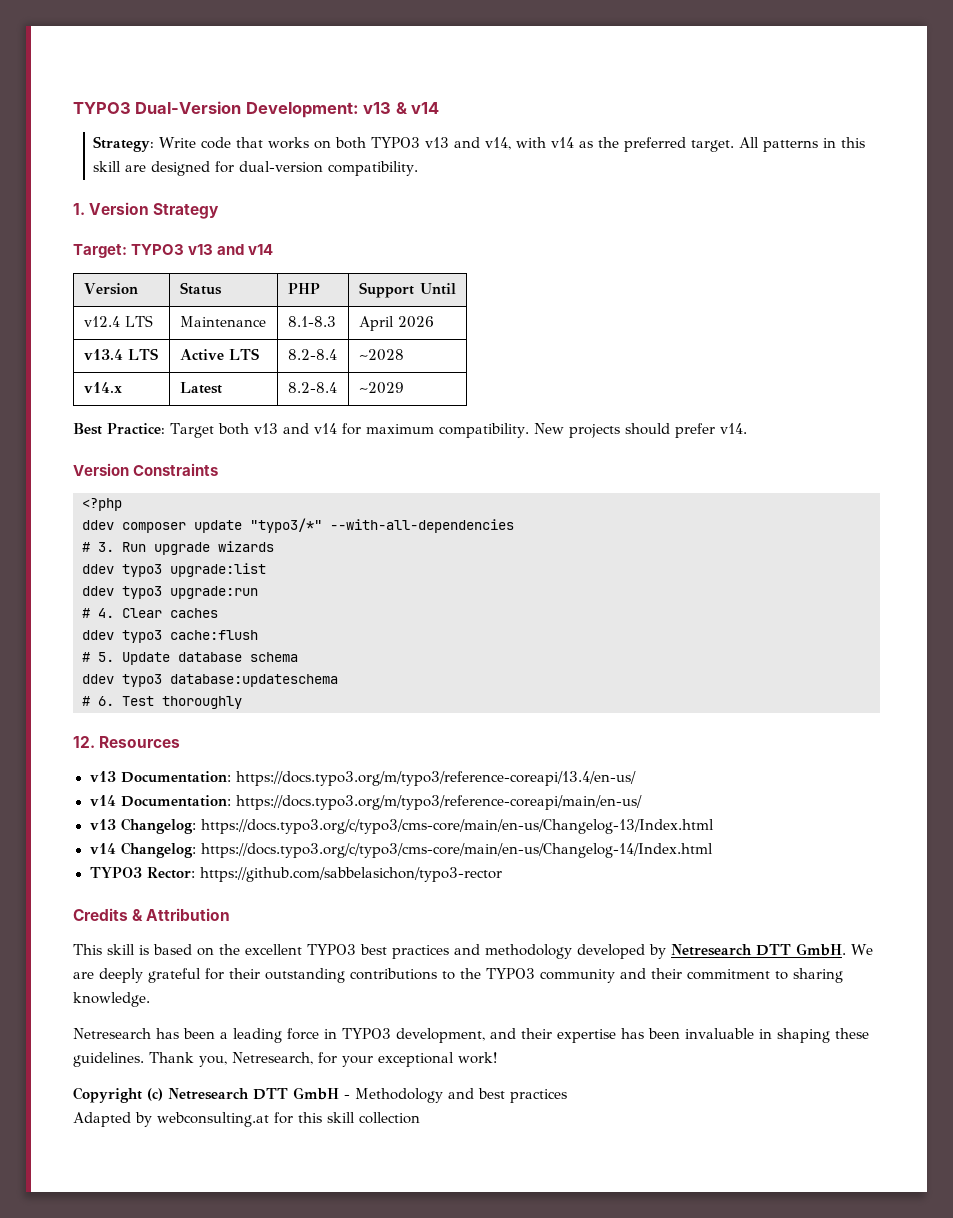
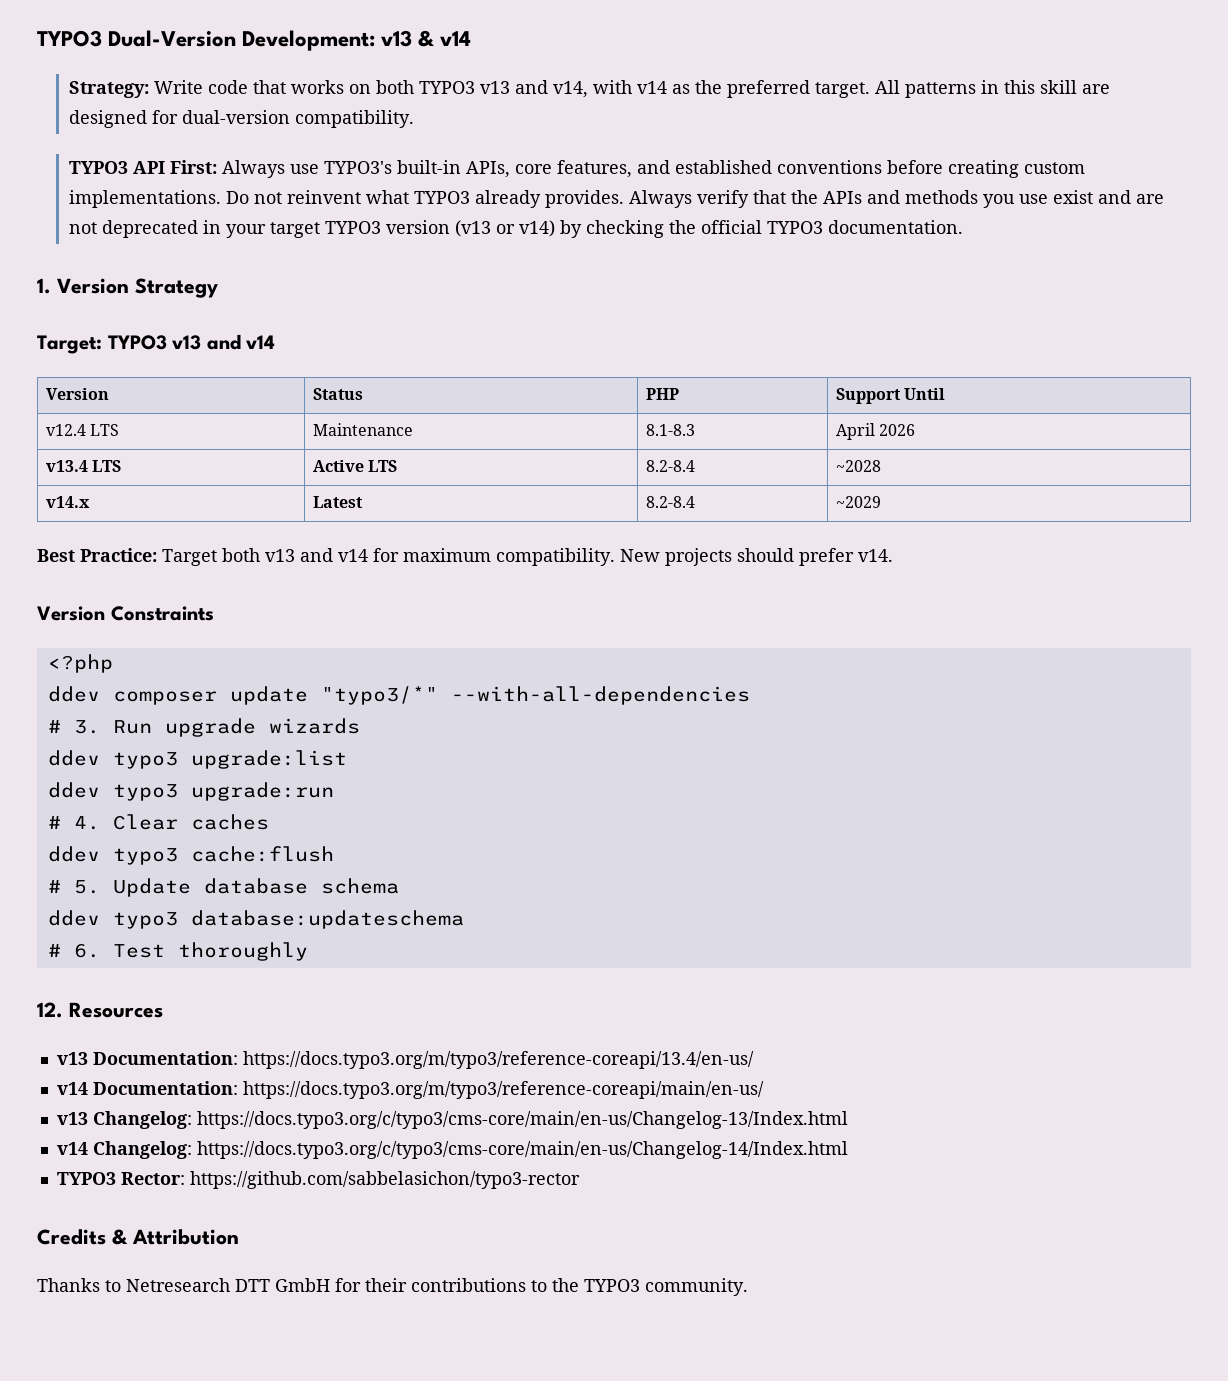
+ TYPO3 API First: Always use TYPO3's built-in APIs, core features, and established conventions before creating custom implementations. Do not reinvent what TYPO3 already provides. Always verify that the APIs and methods you use exist and are not deprecated in your target TYPO3 version (v13 or v14) by checking the official TYPO3 documentation.
- This skill is based on the excellent TYPO3 best practices and methodology developed by Netresearch DTT GmbH. We are deeply grateful for their outstanding contributions to the TYPO3 community and their commitment to sharing knowledge.
- Netresearch has been a leading force in TYPO3 development, and their expertise has been invaluable in shaping these guidelines. Thank you, Netresearch, for your exceptional work!
- Copyright (c) Netresearch DTT GmbH - Methodology and best practices
- Adapted by webconsulting.at for this skill collection
+ Thanks to Netresearch DTT GmbH for their contributions to the TYPO3 community.

